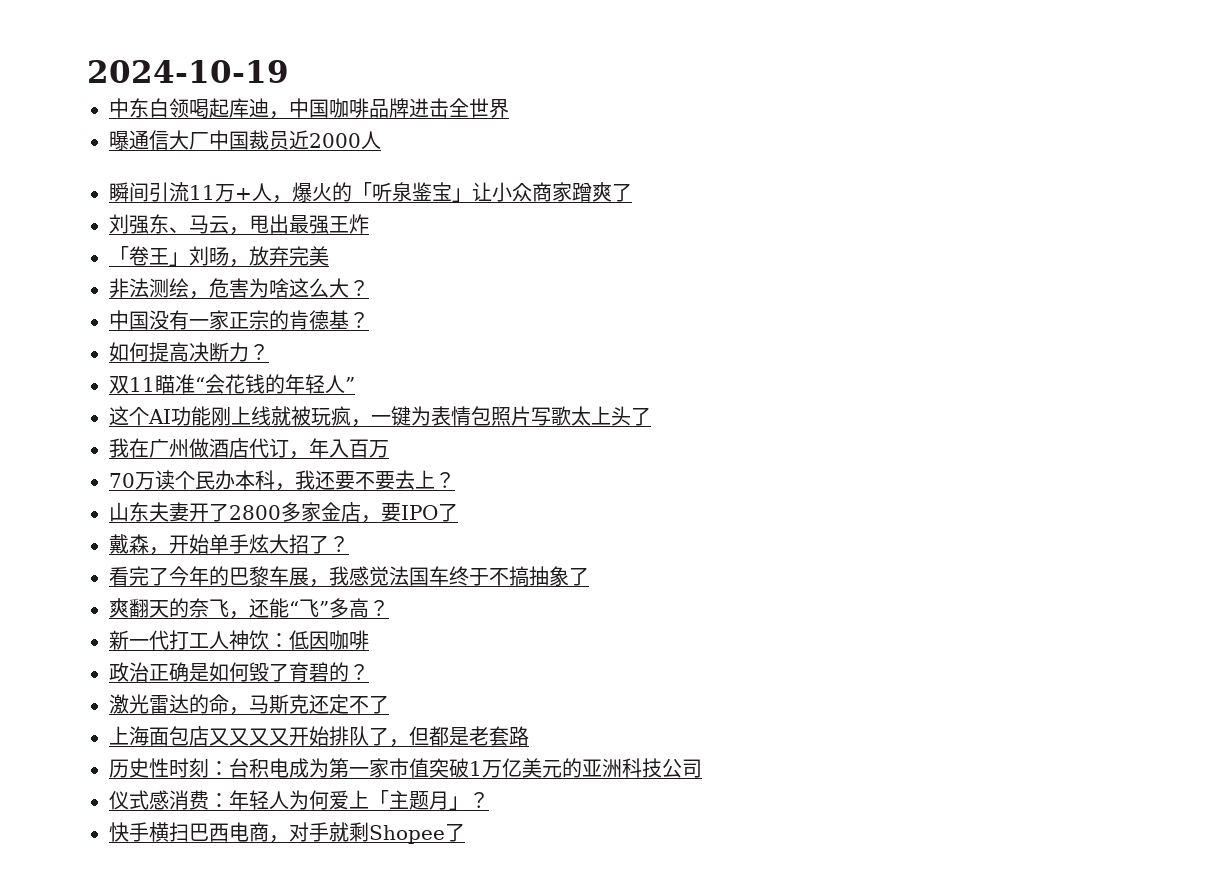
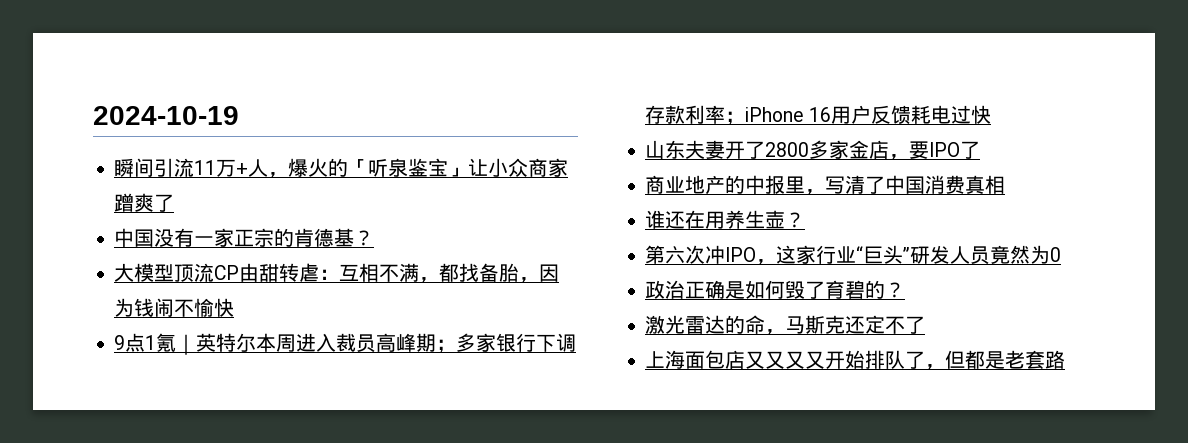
- 中东白领喝起库迪，中国咖啡品牌进击全世界
- 曝通信大厂中国裁员近2000人
- 刘强东、马云，甩出最强王炸
- 「卷王」刘旸，放弃完美
- 非法测绘，危害为啥这么大？
- 如何提高决断力？
- 双11瞄准“会花钱的年轻人”
- 这个AI功能刚上线就被玩疯，一键为表情包照片写歌太上头了
- 我在广州做酒店代订，年入百万
- 70万读个民办本科，我还要不要去上？
+ 大模型顶流CP由甜转虐：互相不满，都找备胎，因为钱闹不愉快
+ 9点1氪｜英特尔本周进入裁员高峰期；多家银行下调存款利率；iPhone 16用户反馈耗电过快
- 戴森，开始单手炫大招了？
- 看完了今年的巴黎车展，我感觉法国车终于不搞抽象了
- 爽翻天的奈飞，还能“飞”多高？
- 新一代打工人神饮：低因咖啡
+ 商业地产的中报里，写清了中国消费真相
+ 谁还在用养生壶？
+ 第六次冲IPO，这家行业“巨头”研发人员竟然为0
- 历史性时刻：台积电成为第一家市值突破1万亿美元的亚洲科技公司
- 仪式感消费：年轻人为何爱上「主题月」？
- 快手横扫巴西电商，对手就剩Shopee了

